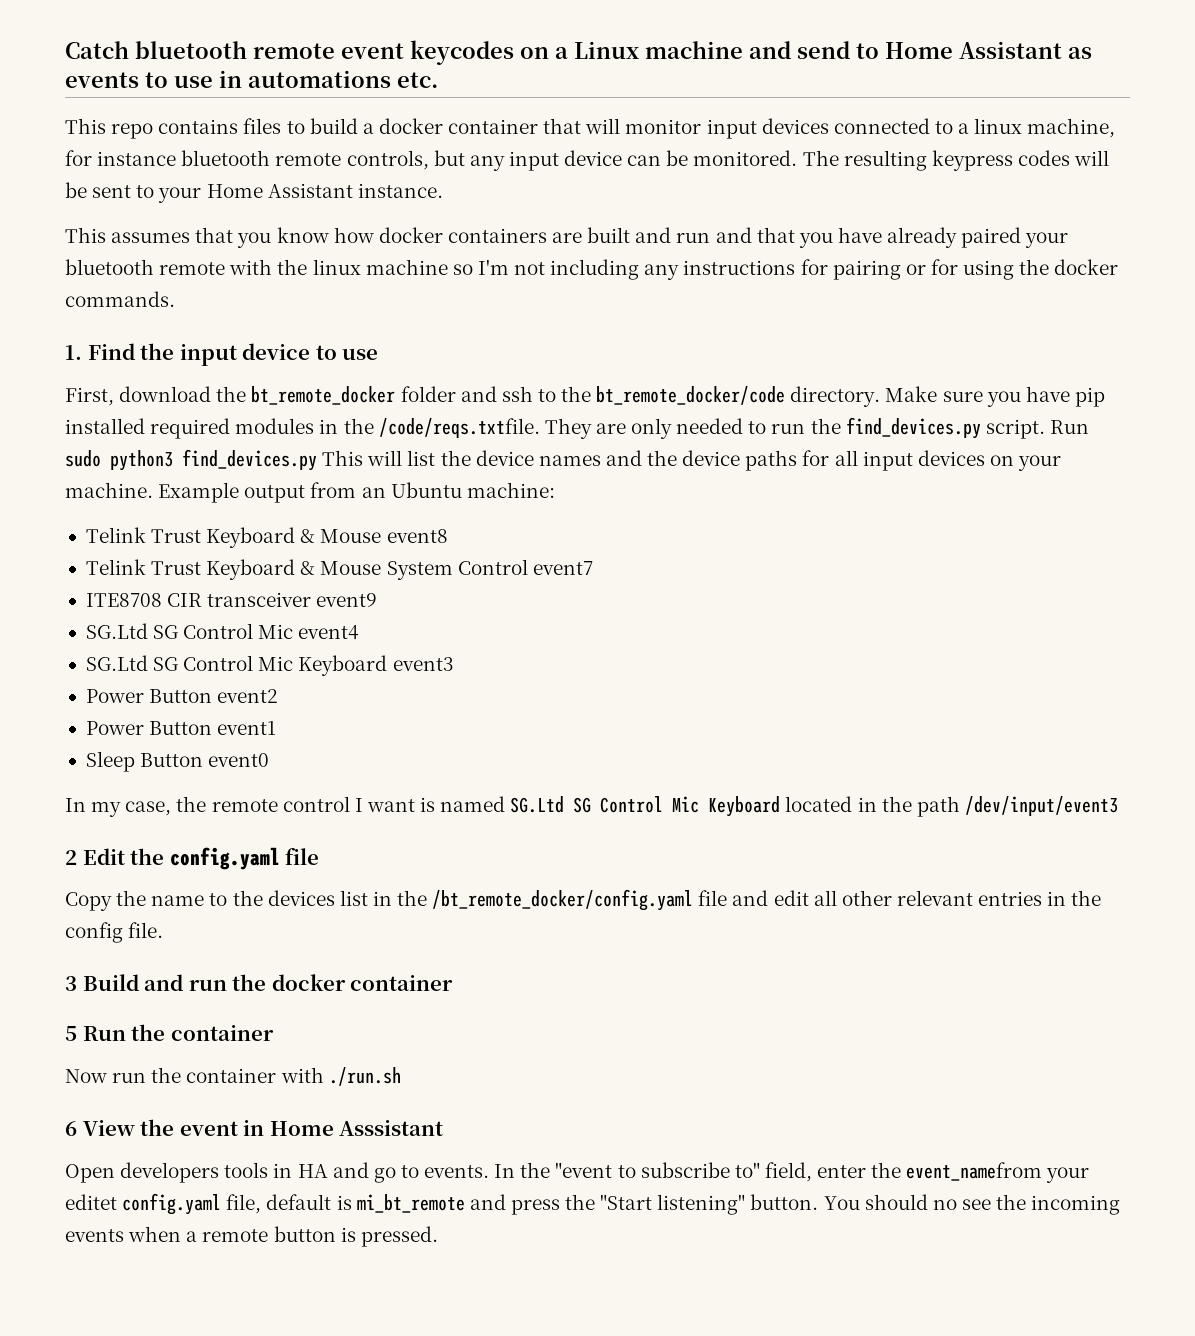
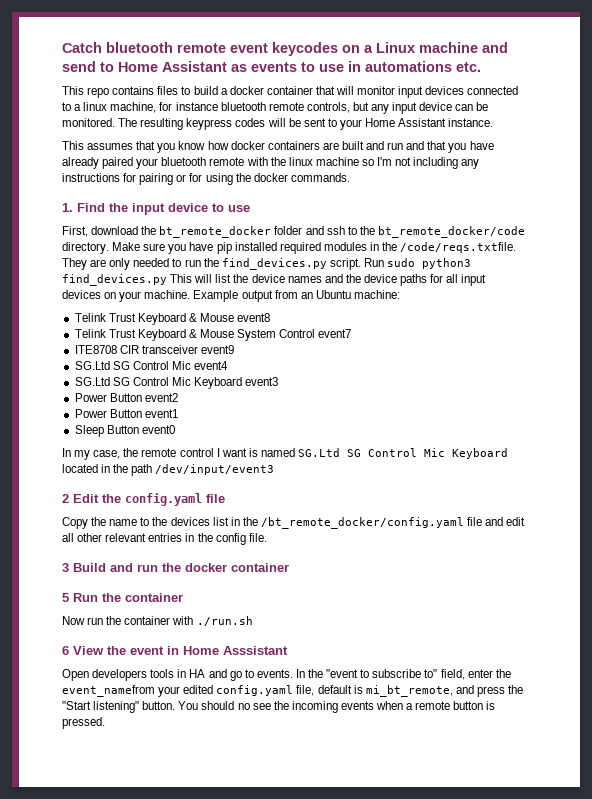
- In the "event to subscribe to" field, enter the event_namefrom your editet config.yaml file, default is mi_bt_remote and press the "Start listening" button.
+ In the "event to subscribe to" field, enter the event_namefrom your edited config.yaml file, default is mi_bt_remote, and press the "Start listening" button.

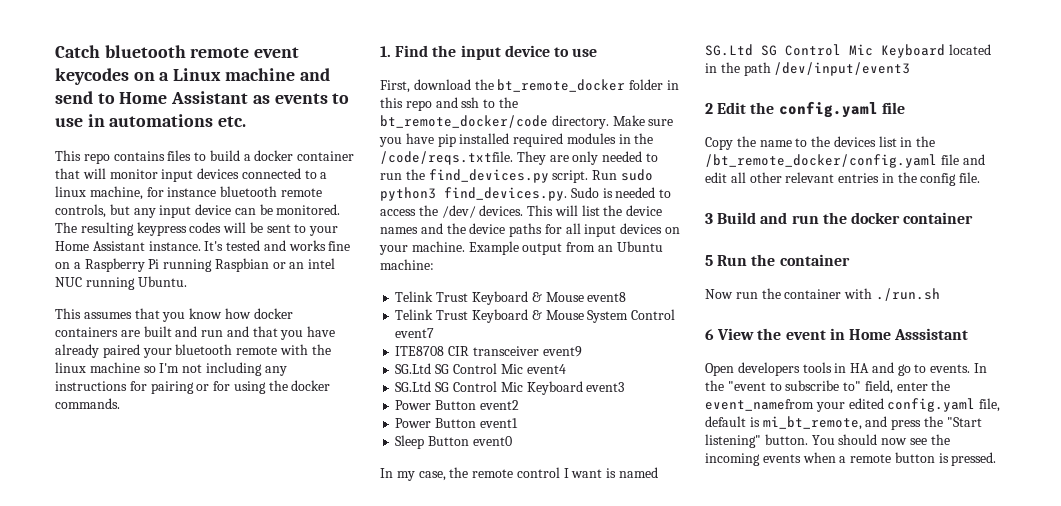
+ It's tested and works fine on a Raspberry Pi running Raspbian or an intel NUC running Ubuntu.
- First, download the bt_remote_docker folder and ssh to the bt_remote_docker/code directory.
+ First, download the bt_remote_docker folder in this repo and ssh to the bt_remote_docker/code directory.
- Run sudo python3 find_devices.py This will list the device names and the device paths for all input devices on your machine.
+ Run sudo python3 find_devices.py. Sudo is needed to access the /dev/ devices. This will list the device names and the device paths for all input devices on your machine.
- You should no see the incoming events when a remote button is pressed.
+ You should now see the incoming events when a remote button is pressed.

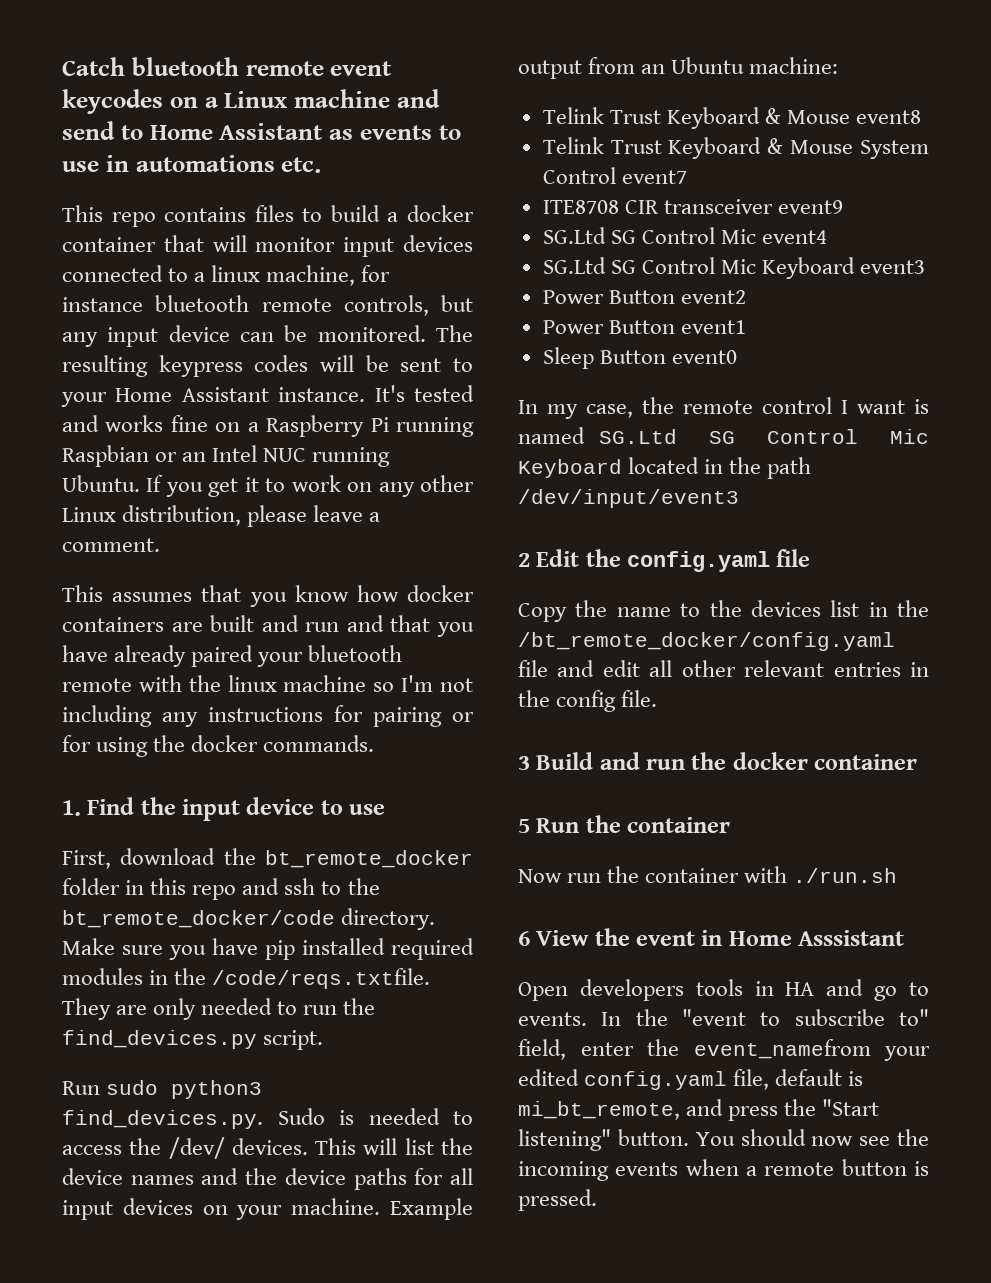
- It's tested and works fine on a Raspberry Pi running Raspbian or an intel NUC running Ubuntu.
+ It's tested and works fine on a Raspberry Pi running Raspbian or an Intel NUC running Ubuntu. If you get it to work on any other Linux distribution, please leave a comment.
- Make sure you have pip installed required modules in the /code/reqs.txtfile. They are only needed to run the find_devices.py script. Run sudo python3 find_devices.py. Sudo is needed to access the /dev/ devices.
+ Make sure you have pip installed required modules in the /code/reqs.txtfile. They are only needed to run the find_devices.py script.
+ Run sudo python3 find_devices.py. Sudo is needed to access the /dev/ devices.

